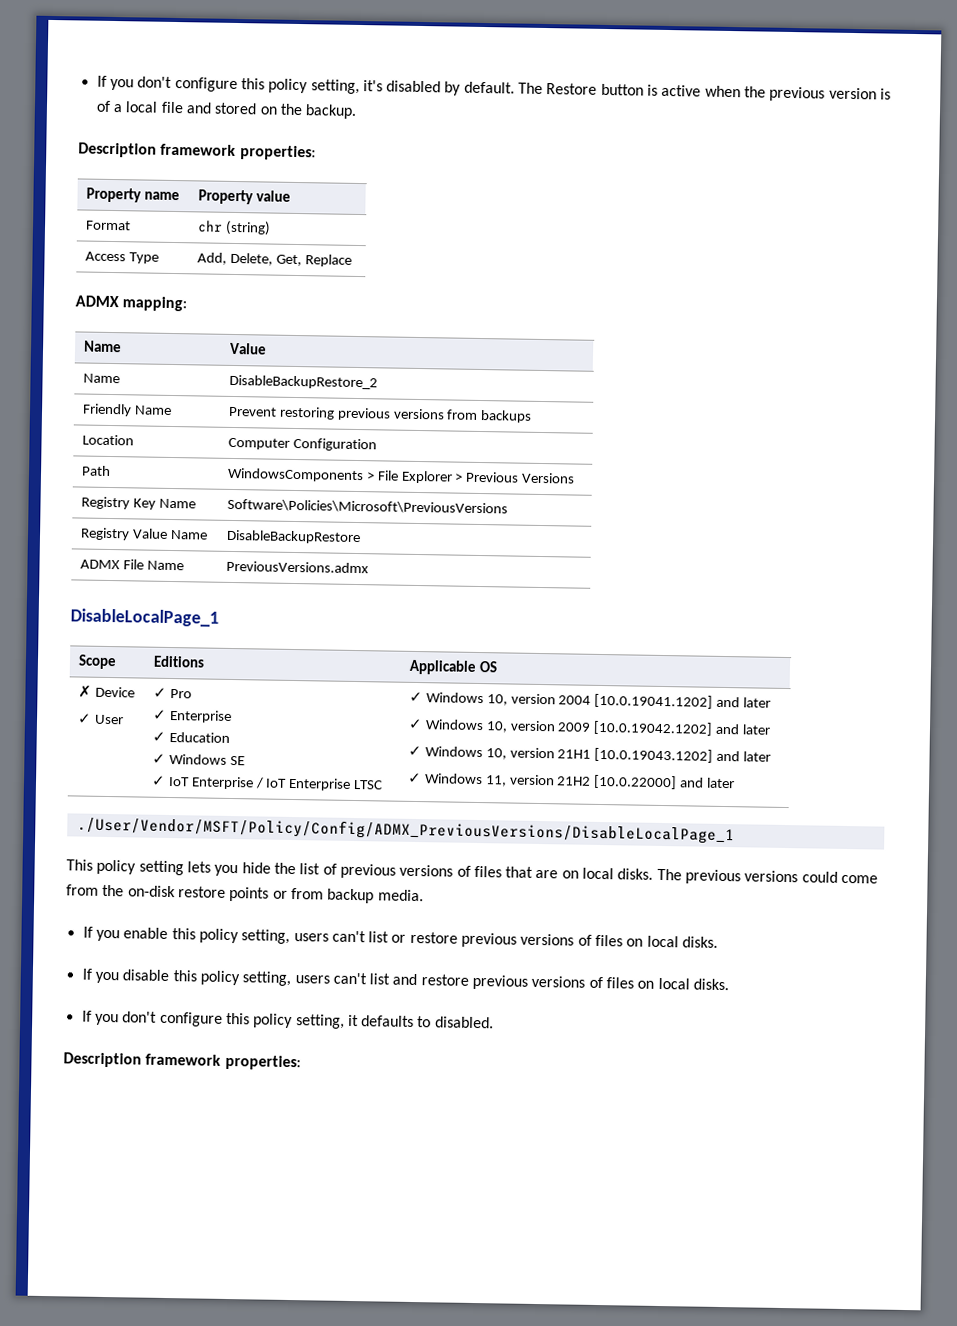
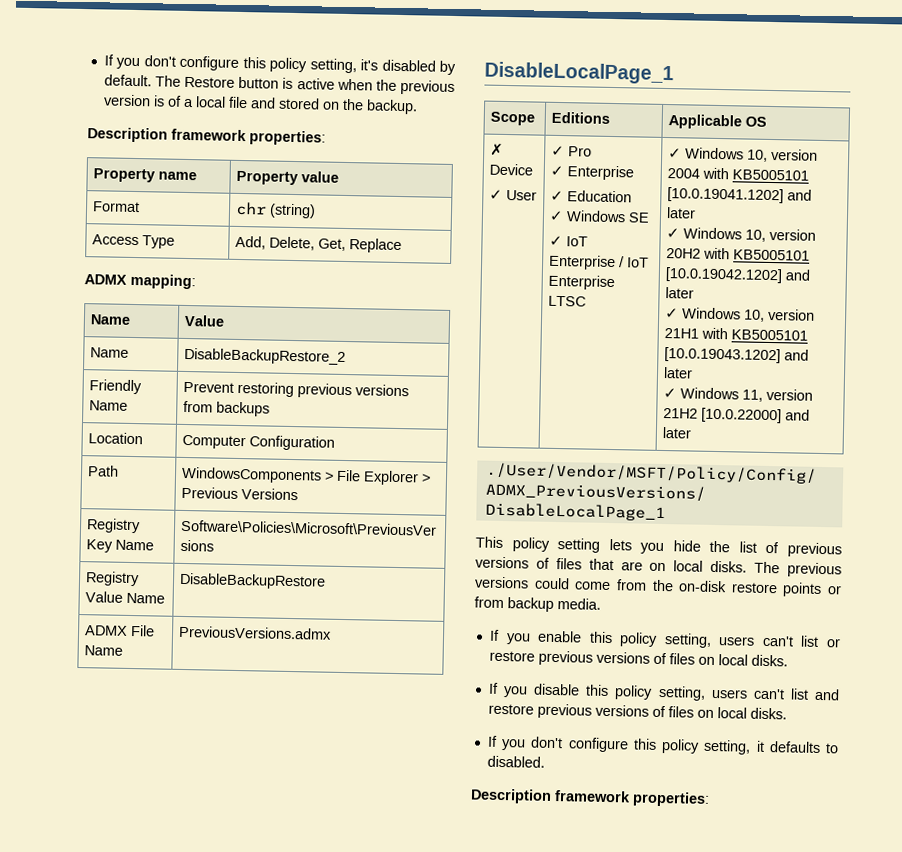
- ✓ Windows 10, version 2004 [10.0.19041.1202] and later
+ ✓ Windows 10, version 2004 with KB5005101 [10.0.19041.1202] and later
- ✓ Windows 10, version 2009 [10.0.19042.1202] and later
+ ✓ Windows 10, version 20H2 with KB5005101 [10.0.19042.1202] and later
- ✓ Windows 10, version 21H1 [10.0.19043.1202] and later
+ ✓ Windows 10, version 21H1 with KB5005101 [10.0.19043.1202] and later

